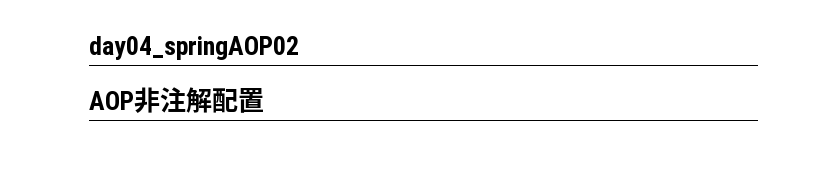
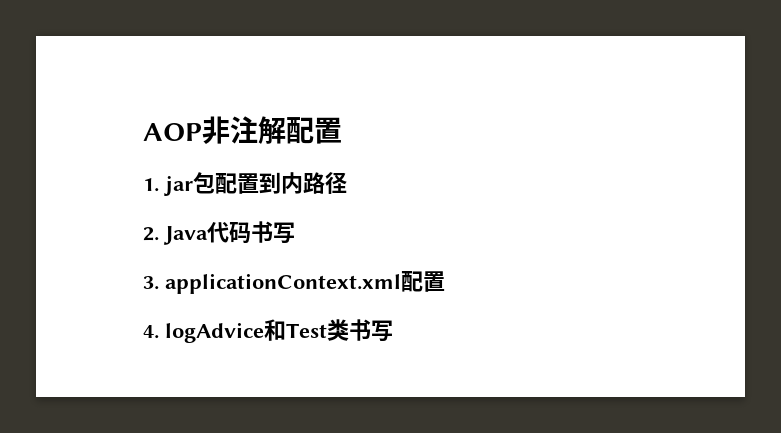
- day04_springAOP02
+ 1. jar包配置到内路径
+ 2. Java代码书写
+ 3. applicationContext.xml配置
+ 4. logAdvice和Test类书写

